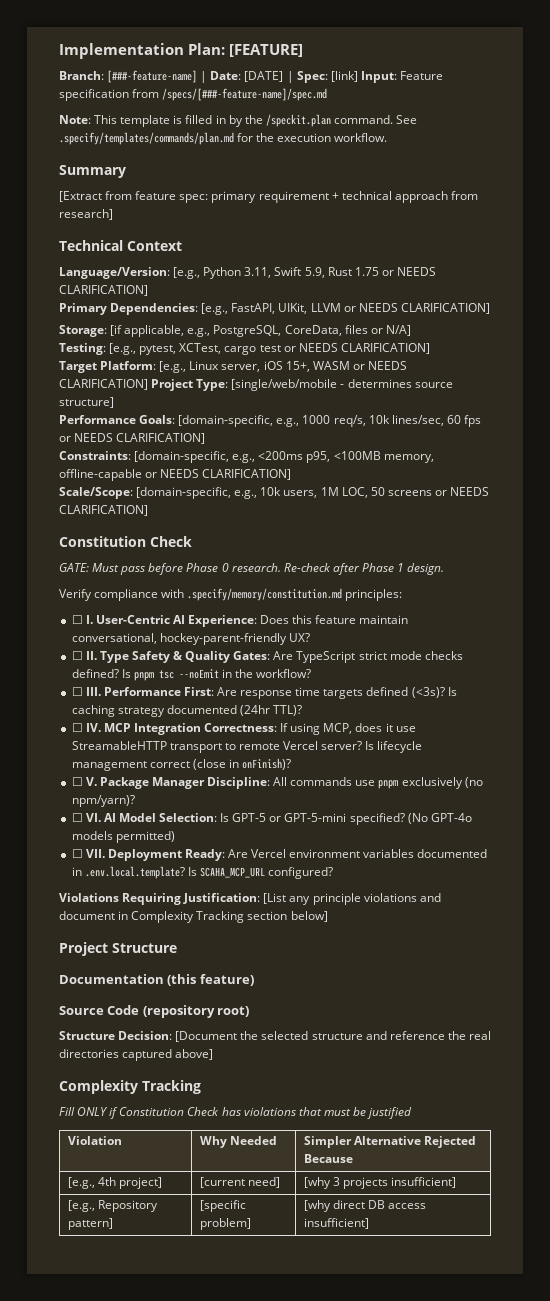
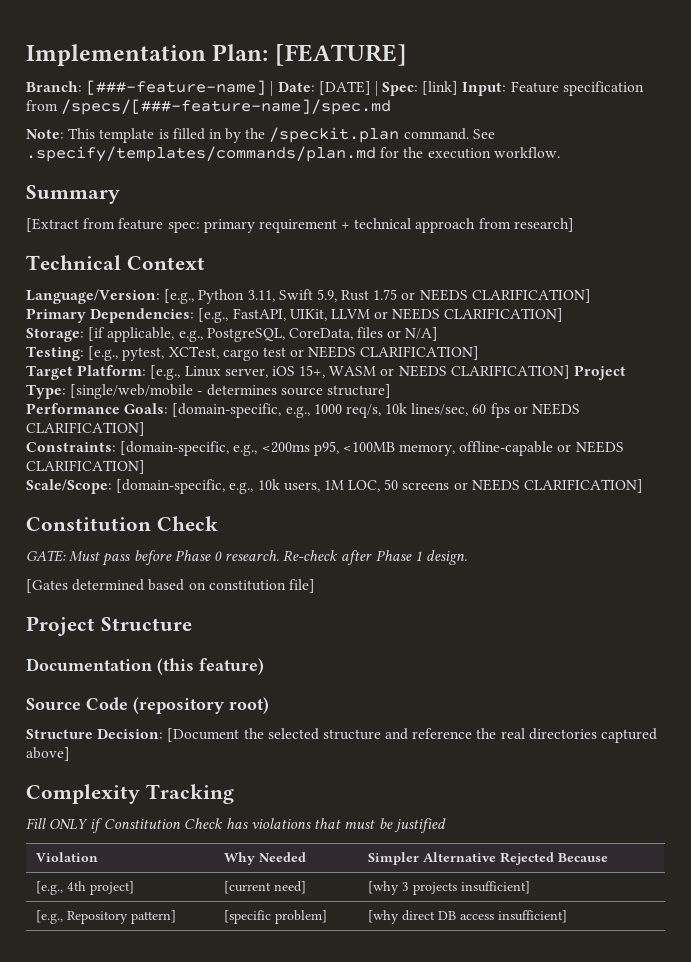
- Verify compliance with .specify/memory/constitution.md principles:
- ☐ I. User-Centric AI Experience: Does this feature maintain conversational, hockey-parent-friendly UX?
- ☐ II. Type Safety & Quality Gates: Are TypeScript strict mode checks defined? Is pnpm tsc --noEmit in the workflow?
- ☐ III. Performance First: Are response time targets defined (<3s)? Is caching strategy documented (24hr TTL)?
- ☐ IV. MCP Integration Correctness: If using MCP, does it use StreamableHTTP transport to remote Vercel server? Is lifecycle management correct (close in onFinish)?
- ☐ V. Package Manager Discipline: All commands use pnpm exclusively (no npm/yarn)?
- ☐ VI. AI Model Selection: Is GPT-5 or GPT-5-mini specified? (No GPT-4o models permitted)
- ☐ VII. Deployment Ready: Are Vercel environment variables documented in .env.local.template? Is SCAHA_MCP_URL configured?
- Violations Requiring Justification: [List any principle violations and document in Complexity Tracking section below]
+ [Gates determined based on constitution file]

